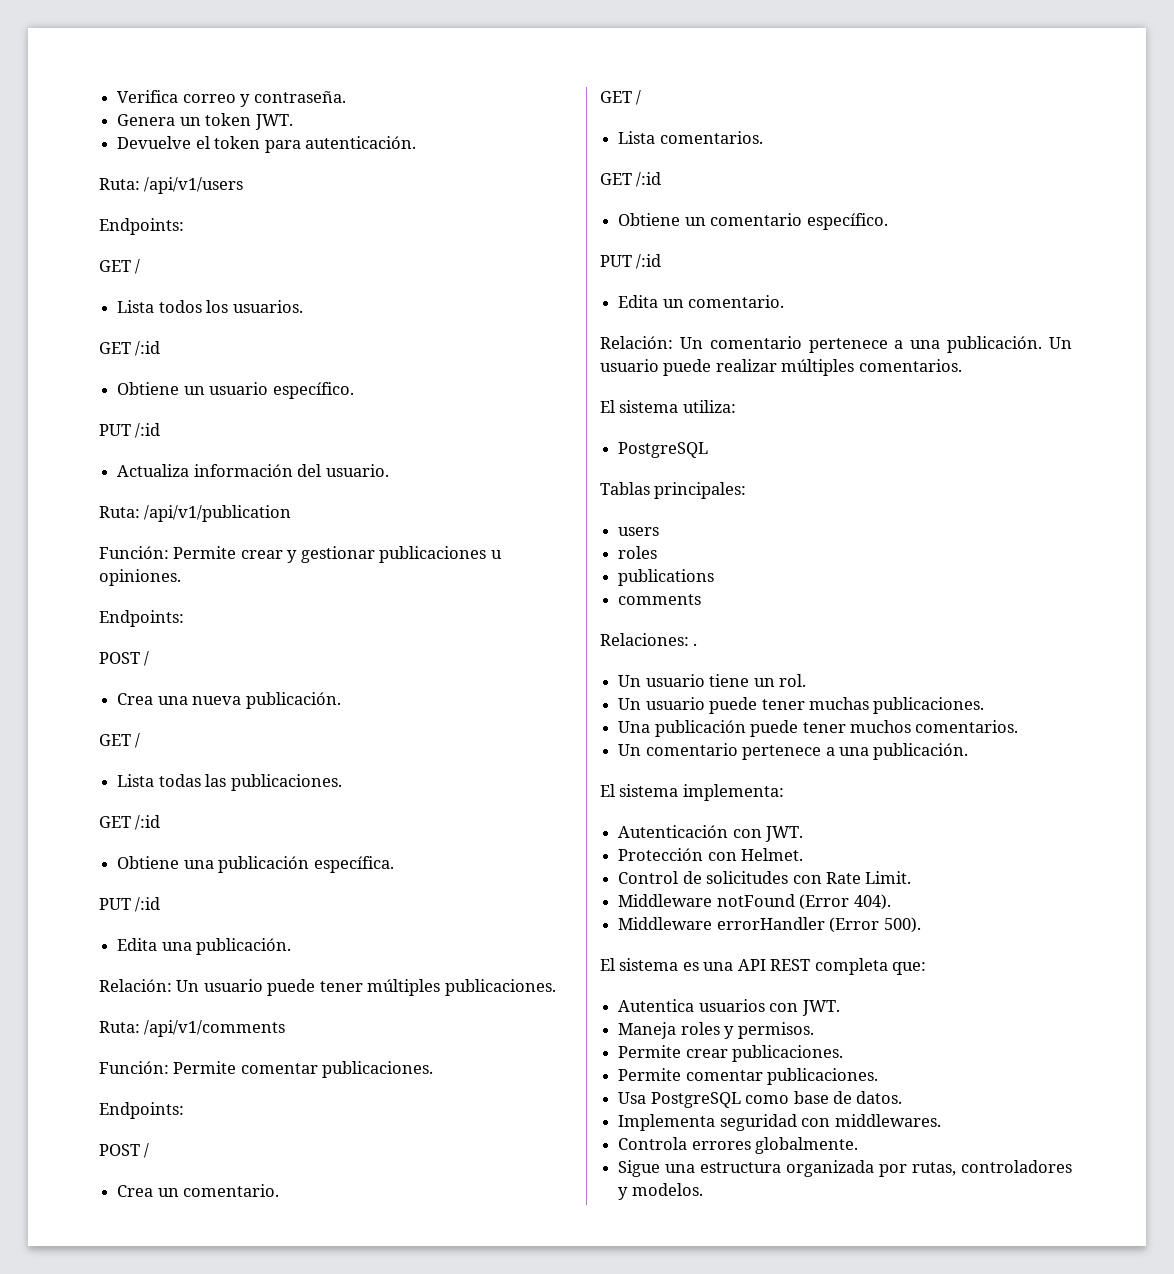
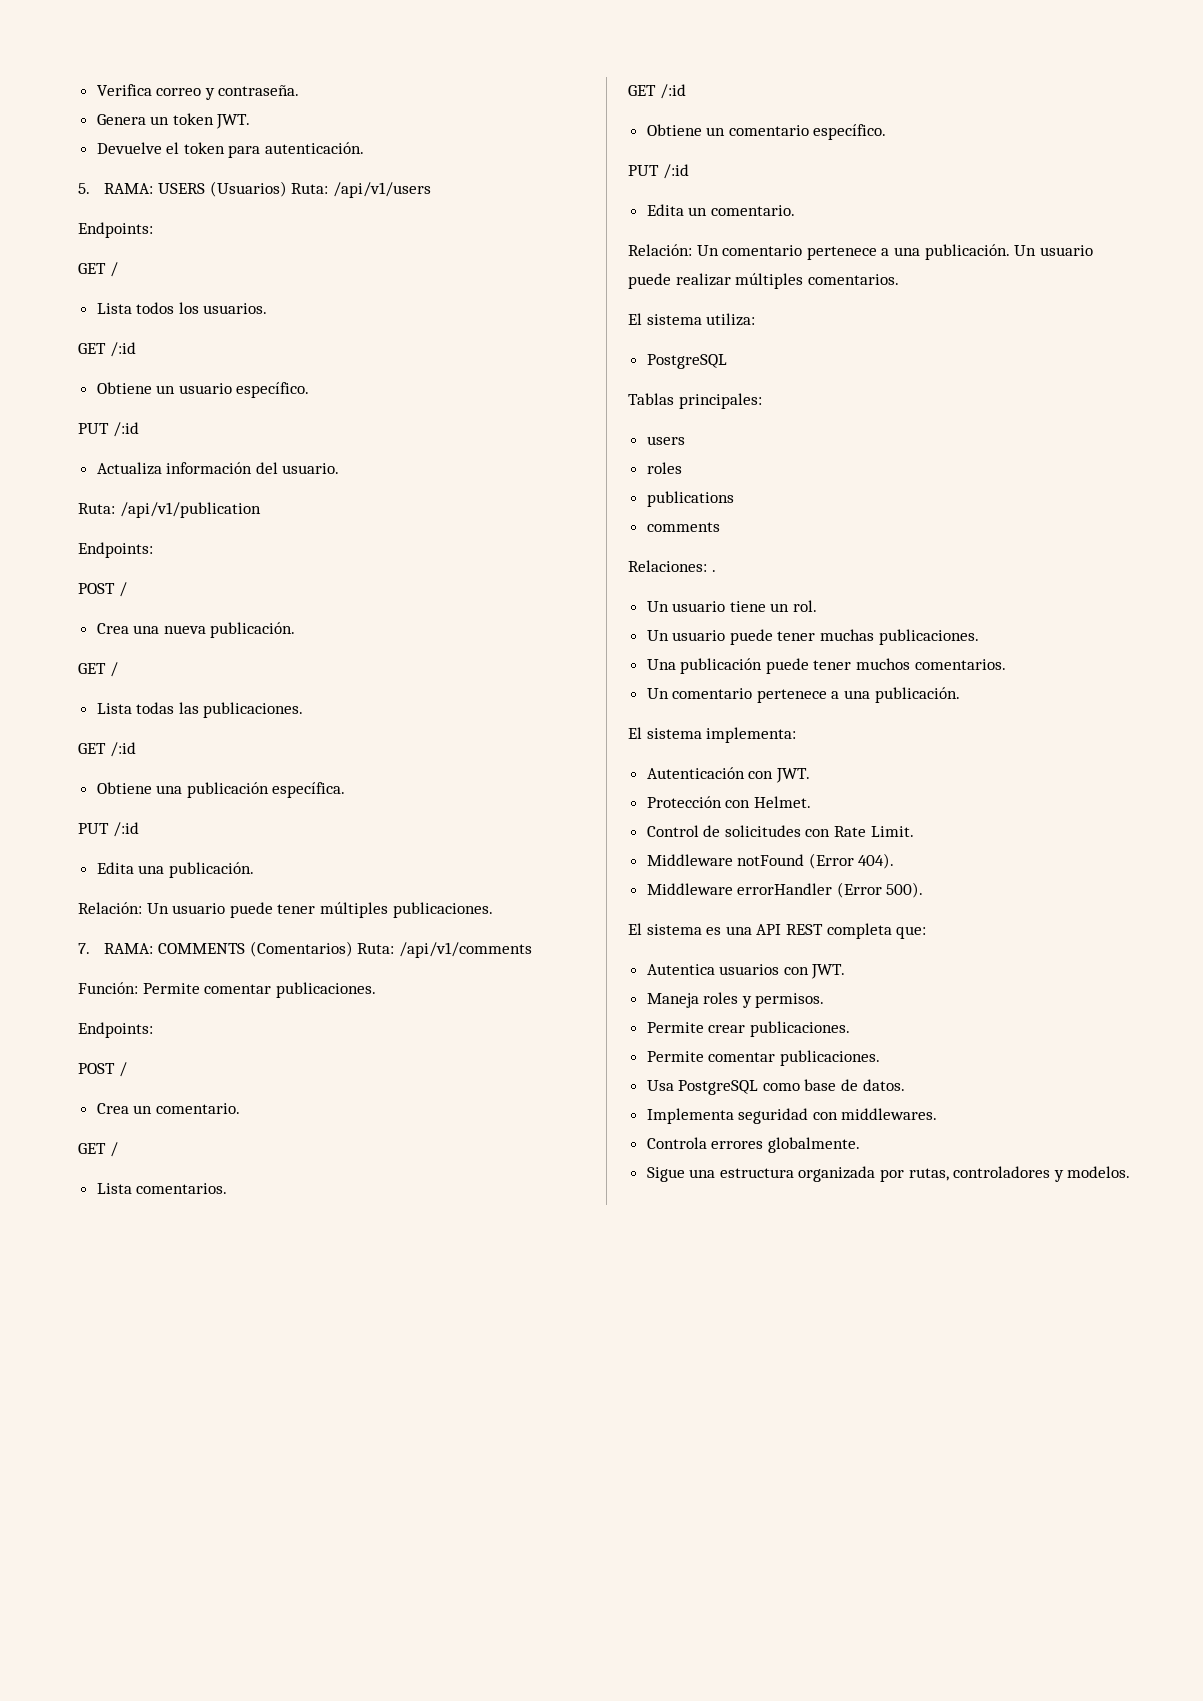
- Ruta: /api/v1/users
+ 5. RAMA: USERS (Usuarios) Ruta: /api/v1/users
- Función: Permite crear y gestionar publicaciones u opiniones.
- Ruta: /api/v1/comments
+ 7. RAMA: COMMENTS (Comentarios) Ruta: /api/v1/comments

